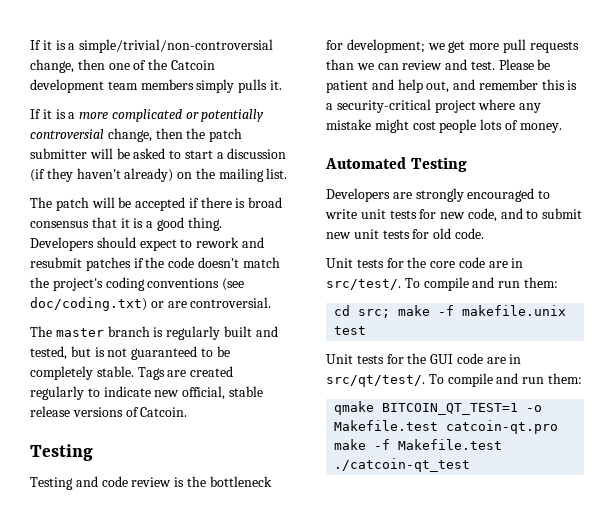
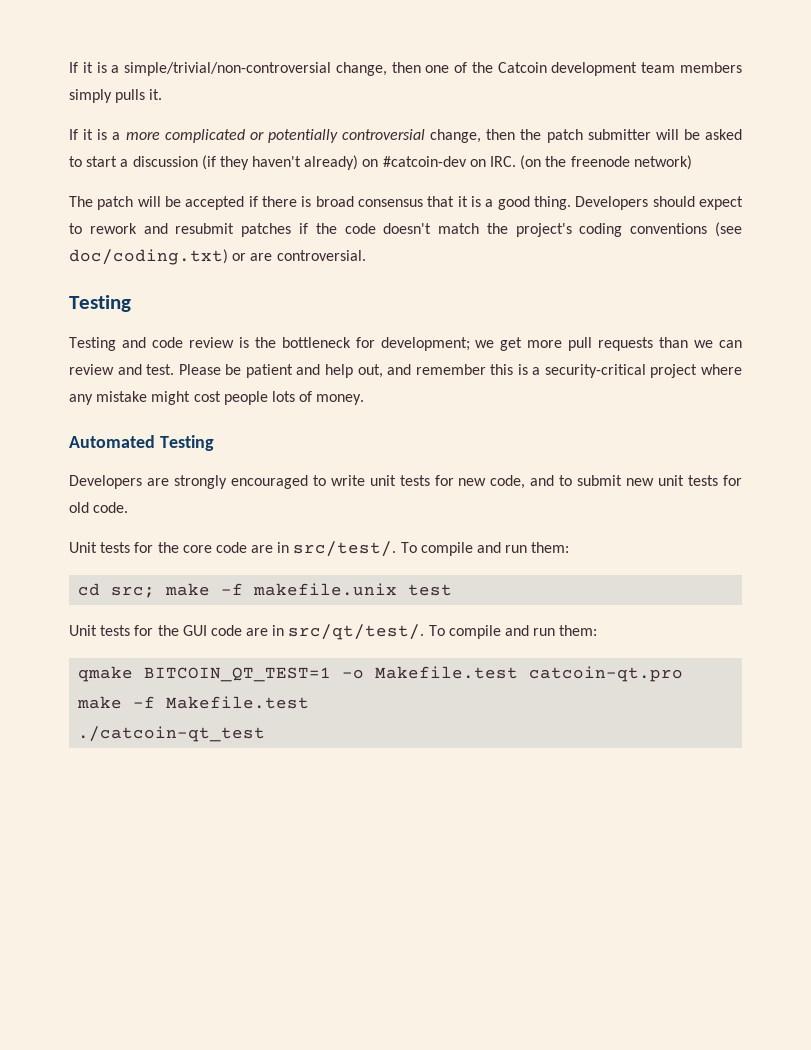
- If it is a more complicated or potentially controversial change, then the patch submitter will be asked to start a discussion (if they haven't already) on the mailing list.
+ If it is a more complicated or potentially controversial change, then the patch submitter will be asked to start a discussion (if they haven't already) on #catcoin-dev on IRC. (on the freenode network)
- The master branch is regularly built and tested, but is not guaranteed to be completely stable. Tags are created regularly to indicate new official, stable release versions of Catcoin.

